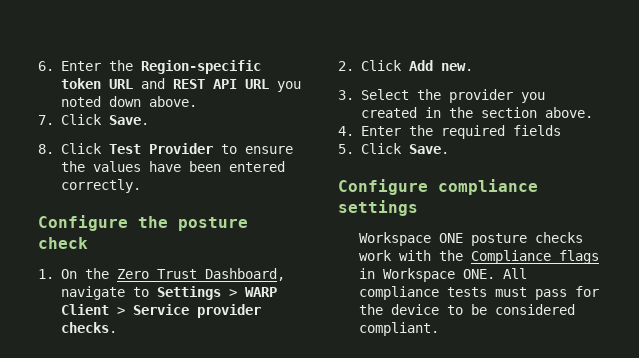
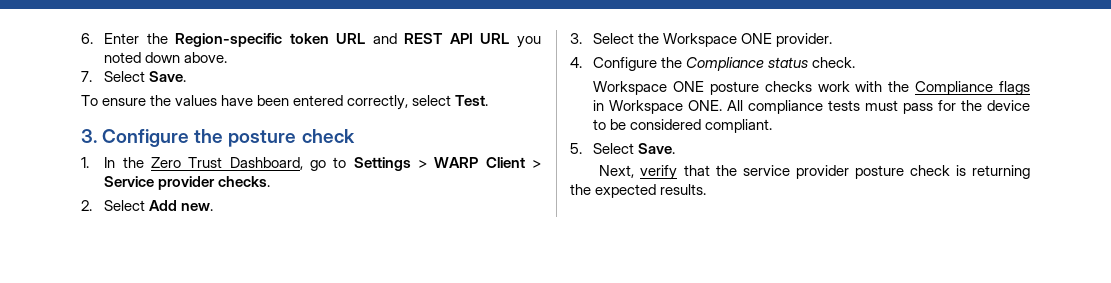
- 7. Click Save.
- 8. Click Test Provider to ensure the values have been entered correctly.
- Configure the posture check
+ 7. Select Save.
+ To ensure the values have been entered correctly, select Test.
+ 3. Configure the posture check
- 1. On the Zero Trust Dashboard, navigate to Settings > WARP Client > Service provider checks.
+ 1. In the Zero Trust Dashboard, go to Settings > WARP Client > Service provider checks.
- 2. Click Add new.
+ 2. Select Add new.
- 3. Select the provider you created in the section above.
- 4. Enter the required fields
- 5. Click Save.
- Configure compliance settings
+ 3. Select the Workspace ONE provider.
+ 4. Configure the Compliance status check.
+ 5. Select Save.
+ Next, verify that the service provider posture check is returning the expected results.

